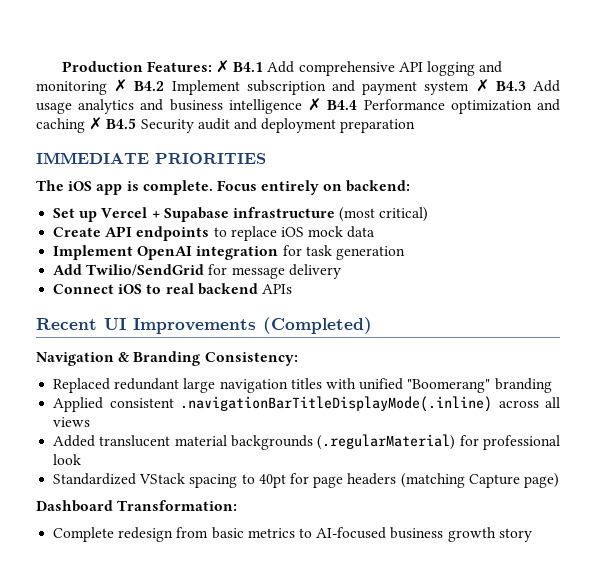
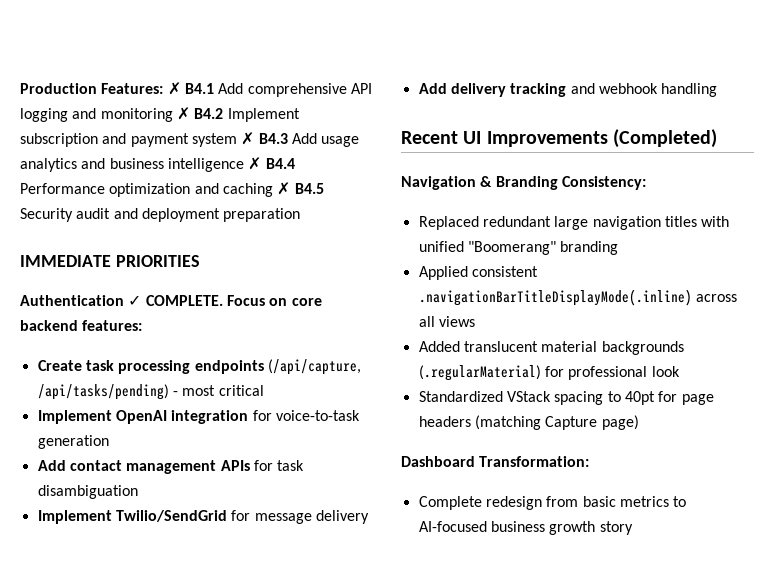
- The iOS app is complete. Focus entirely on backend:
- Set up Vercel + Supabase infrastructure (most critical)
- Create API endpoints to replace iOS mock data
+ Authentication ✓ COMPLETE. Focus on core backend features:
+ Create task processing endpoints (/api/capture, /api/tasks/pending) - most critical
- Implement OpenAI integration for task generation
+ Implement OpenAI integration for voice-to-task generation
- Add Twilio/SendGrid for message delivery
- Connect iOS to real backend APIs
+ Add contact management APIs for task disambiguation
+ Implement Twilio/SendGrid for message delivery
+ Add delivery tracking and webhook handling

